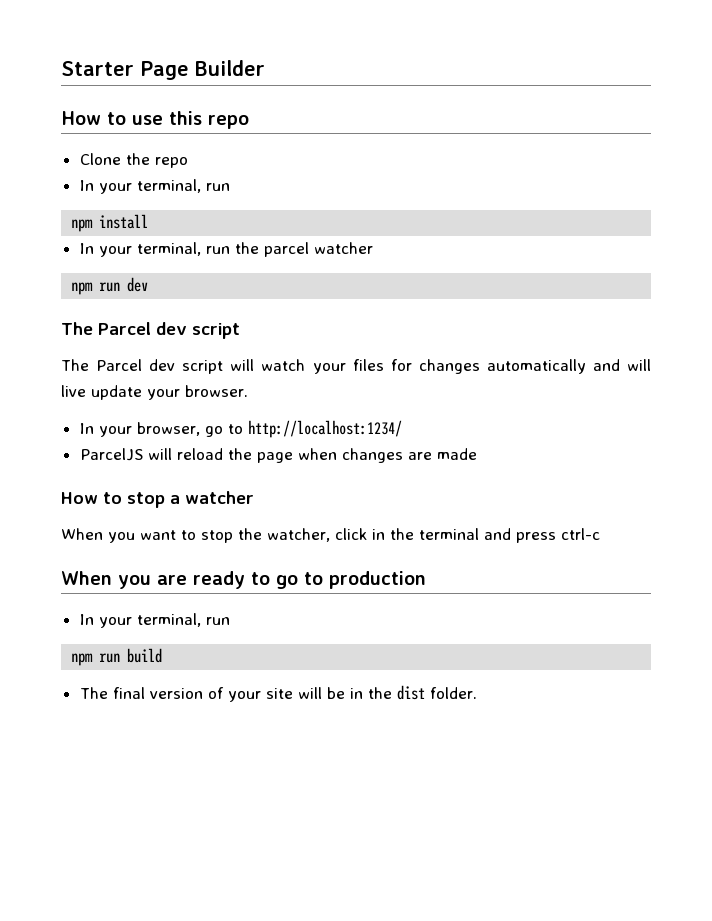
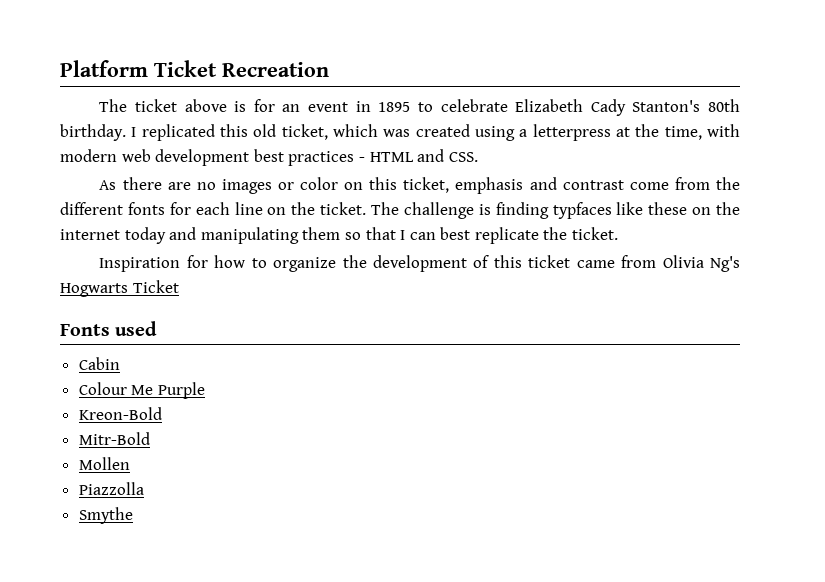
- Starter Page Builder
- How to use this repo
- Clone the repo
- In your terminal, run
- npm install
- In your terminal, run the parcel watcher
- npm run dev
- The Parcel dev script
- The Parcel dev script will watch your files for changes automatically and will live update your browser.
- In your browser, go to http://localhost:1234/
- ParcelJS will reload the page when changes are made
- How to stop a watcher
- When you want to stop the watcher, click in the terminal and press ctrl-c
- When you are ready to go to production
- In your terminal, run
- npm run build
- The final version of your site will be in the dist folder.
+ Platform Ticket Recreation
+ The ticket above is for an event in 1895 to celebrate Elizabeth Cady Stanton's 80th birthday. I replicated this old ticket, which was created using a letterpress at the time, with modern web development best practices - HTML and CSS.
+ As there are no images or color on this ticket, emphasis and contrast come from the different fonts for each line on the ticket. The challenge is finding typfaces like these on the internet today and manipulating them so that I can best replicate the ticket.
+ Inspiration for how to organize the development of this ticket came from Olivia Ng's Hogwarts Ticket
+ Fonts used
+ Cabin
+ Colour Me Purple
+ Kreon-Bold
+ Mitr-Bold
+ Mollen
+ Piazzolla
+ Smythe

